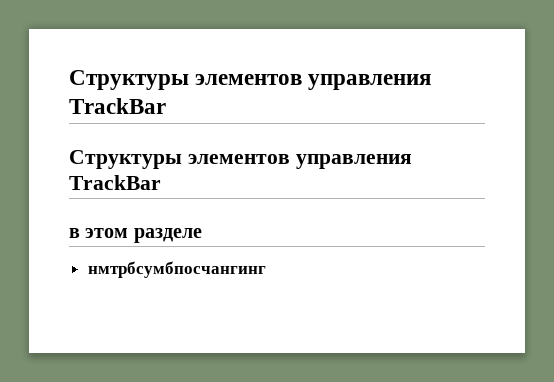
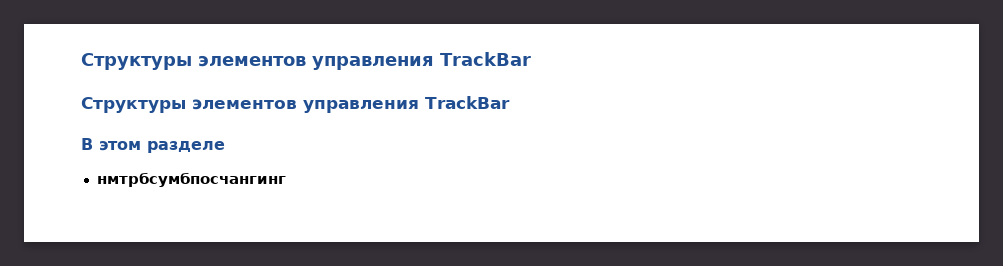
- в этом разделе
+ В этом разделе

